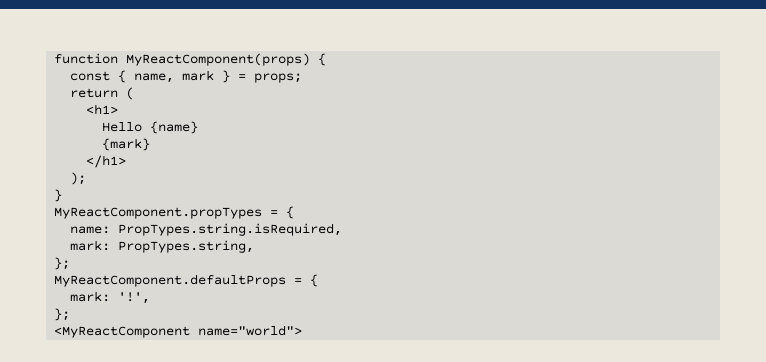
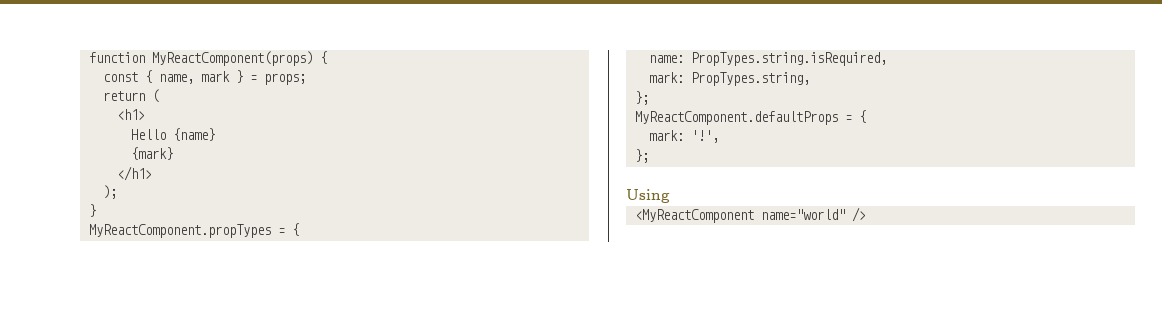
+ Using
- <MyReactComponent name="world">
+ <MyReactComponent name="world" />

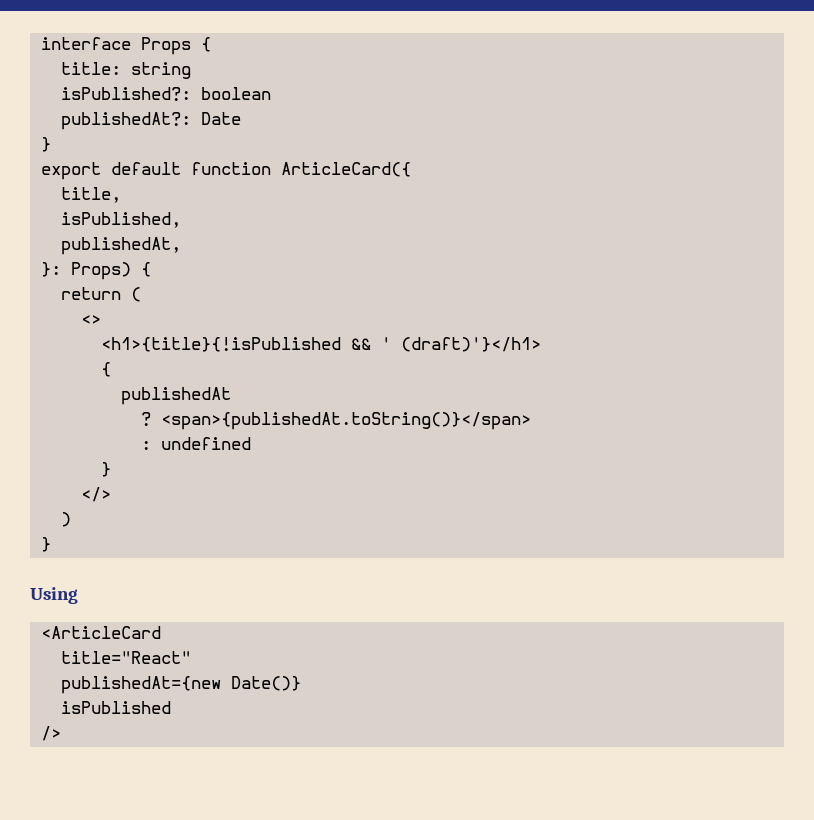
- function MyReactComponent(props) {
- const { name, mark } = props;
+ interface Props {
+ title: string
+ isPublished?: boolean
+ publishedAt?: Date
+ }
+ export default function ArticleCard({
+ title,
+ isPublished,
+ publishedAt,
+ }: Props) {
  return (
- <h1>
- Hello {name}
- {mark}
- </h1>
- );
+ <>
+ <h1>{title}{!isPublished && ' (draft)'}</h1>
+ {
+ publishedAt
+ ? <span>{publishedAt.toString()}</span>
+ : undefined
  }
- MyReactComponent.propTypes = {
- name: PropTypes.string.isRequired,
- mark: PropTypes.string,
- };
- MyReactComponent.defaultProps = {
- mark: '!',
- };
+ </>
+ )
+ }
  Using
- <MyReactComponent name="world" />
+ <ArticleCard
+ title="React"
+ publishedAt={new Date()}
+ isPublished
+ />

